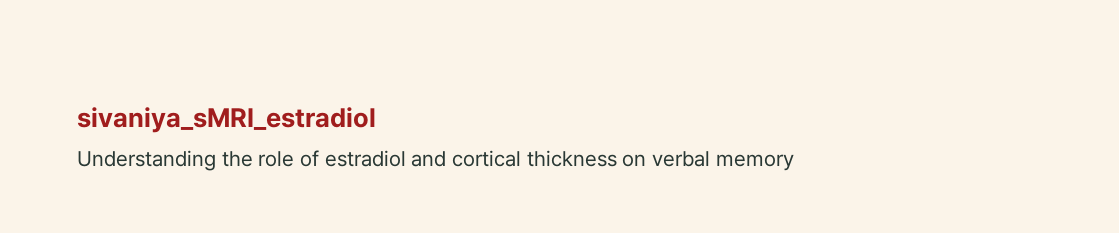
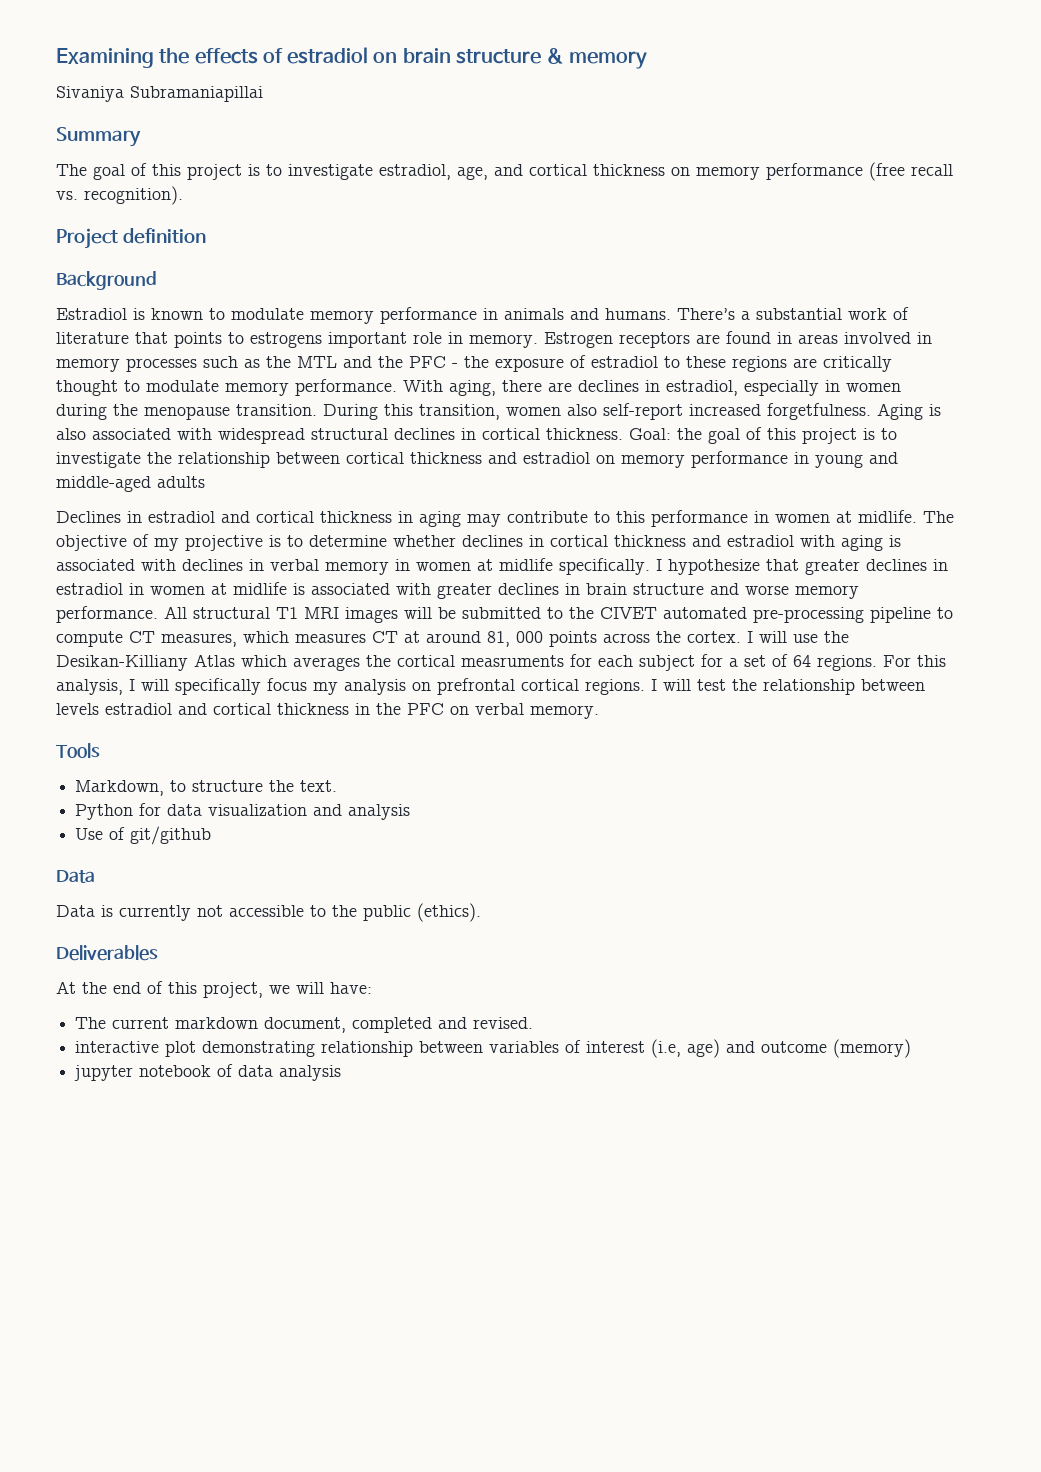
- sivaniya_sMRI_estradiol
- Understanding the role of estradiol and cortical thickness on verbal memory
+ Examining the effects of estradiol on brain structure & memory
+ Sivaniya Subramaniapillai
+ Summary
+ The goal of this project is to investigate estradiol, age, and cortical thickness on memory performance (free recall vs. recognition).
+ Project definition
+ Background
+ Estradiol is known to modulate memory performance in animals and humans. There’s a substantial work of literature that points to estrogens important role in memory. Estrogen receptors are found in areas involved in memory processes such as the MTL and the PFC - the exposure of estradiol to these regions are critically thought to modulate memory performance. With aging, there are declines in estradiol, especially in women during the menopause transition. During this transition, women also self-report increased forgetfulness. Aging is also associated with widespread structural declines in cortical thickness. Goal: the goal of this project is to investigate the relationship between cortical thickness and estradiol on memory performance in young and middle-aged adults
+ Declines in estradiol and cortical thickness in aging may contribute to this performance in women at midlife. The objective of my projective is to determine whether declines in cortical thickness and estradiol with aging is associated with declines in verbal memory in women at midlife specifically. I hypothesize that greater declines in estradiol in women at midlife is associated with greater declines in brain structure and worse memory performance. All structural T1 MRI images will be submitted to the CIVET automated pre-processing pipeline to compute CT measures, which measures CT at around 81, 000 points across the cortex. I will use the Desikan-Killiany Atlas which averages the cortical measruments for each subject for a set of 64 regions. For this analysis, I will specifically focus my analysis on prefrontal cortical regions. I will test the relationship between levels estradiol and cortical thickness in the PFC on verbal memory.
+ Tools
+ Markdown, to structure the text.
+ Python for data visualization and analysis
+ Use of git/github
+ Data
+ Data is currently not accessible to the public (ethics).
+ Deliverables
+ At the end of this project, we will have:
+ The current markdown document, completed and revised.
+ interactive plot demonstrating relationship between variables of interest (i.e, age) and outcome (memory)
+ jupyter notebook of data analysis

